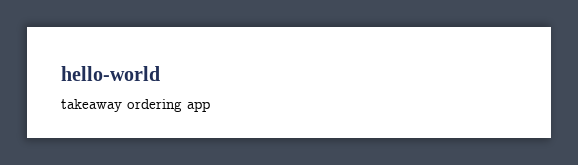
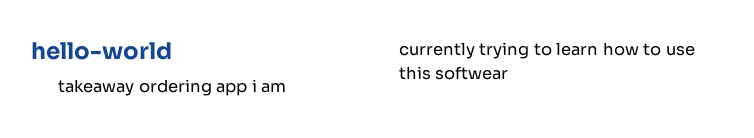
- takeaway ordering app
+ takeaway ordering app i am currently trying to learn how to use this softwear

